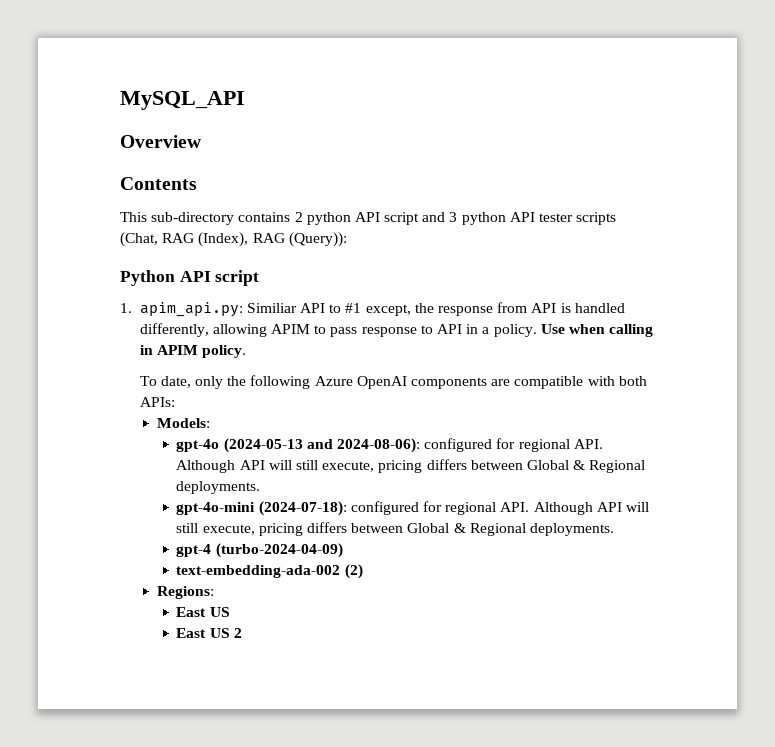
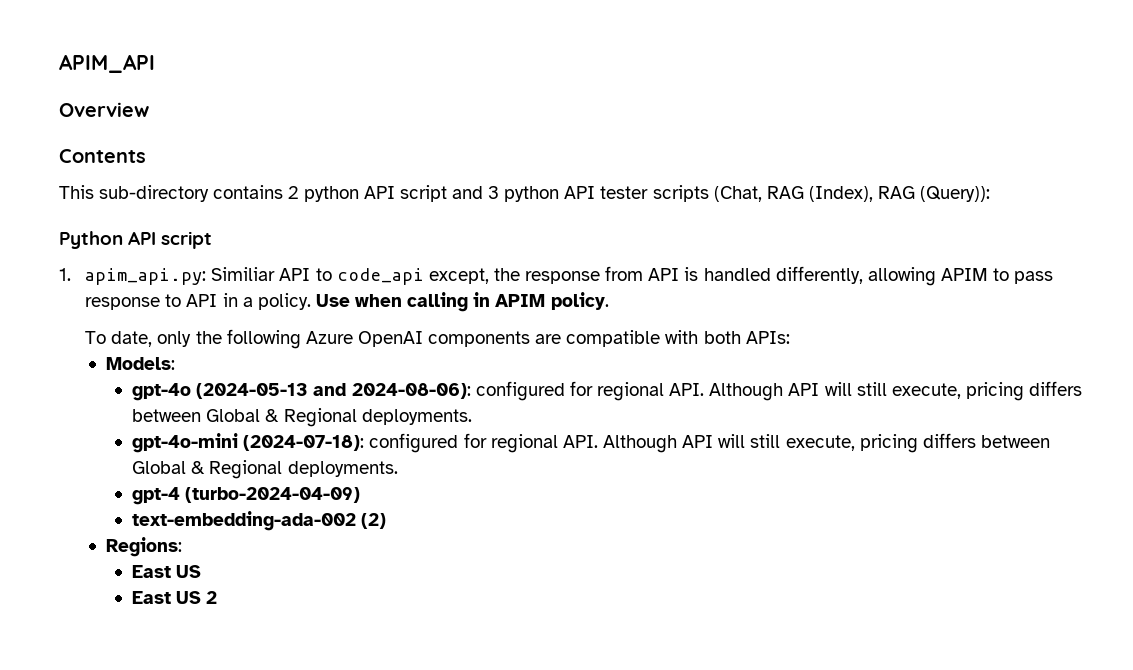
- MySQL_API
+ APIM_API
- 1. apim_api.py: Similiar API to #1 except, the response from API is handled differently, allowing APIM to pass response to API in a policy.
+ 1. apim_api.py: Similiar API to code_api except, the response from API is handled differently, allowing APIM to pass response to API in a policy.

